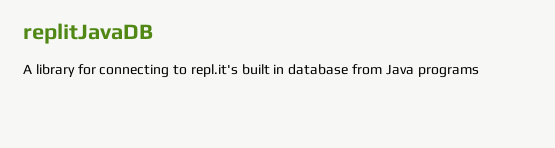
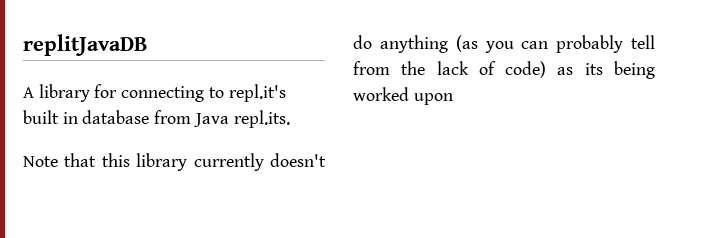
- A library for connecting to repl.it's built in database from Java programs
+ A library for connecting to repl.it's built in database from Java repl.its.
+ Note that this library currently doesn't do anything (as you can probably tell from the lack of code) as its being worked upon

